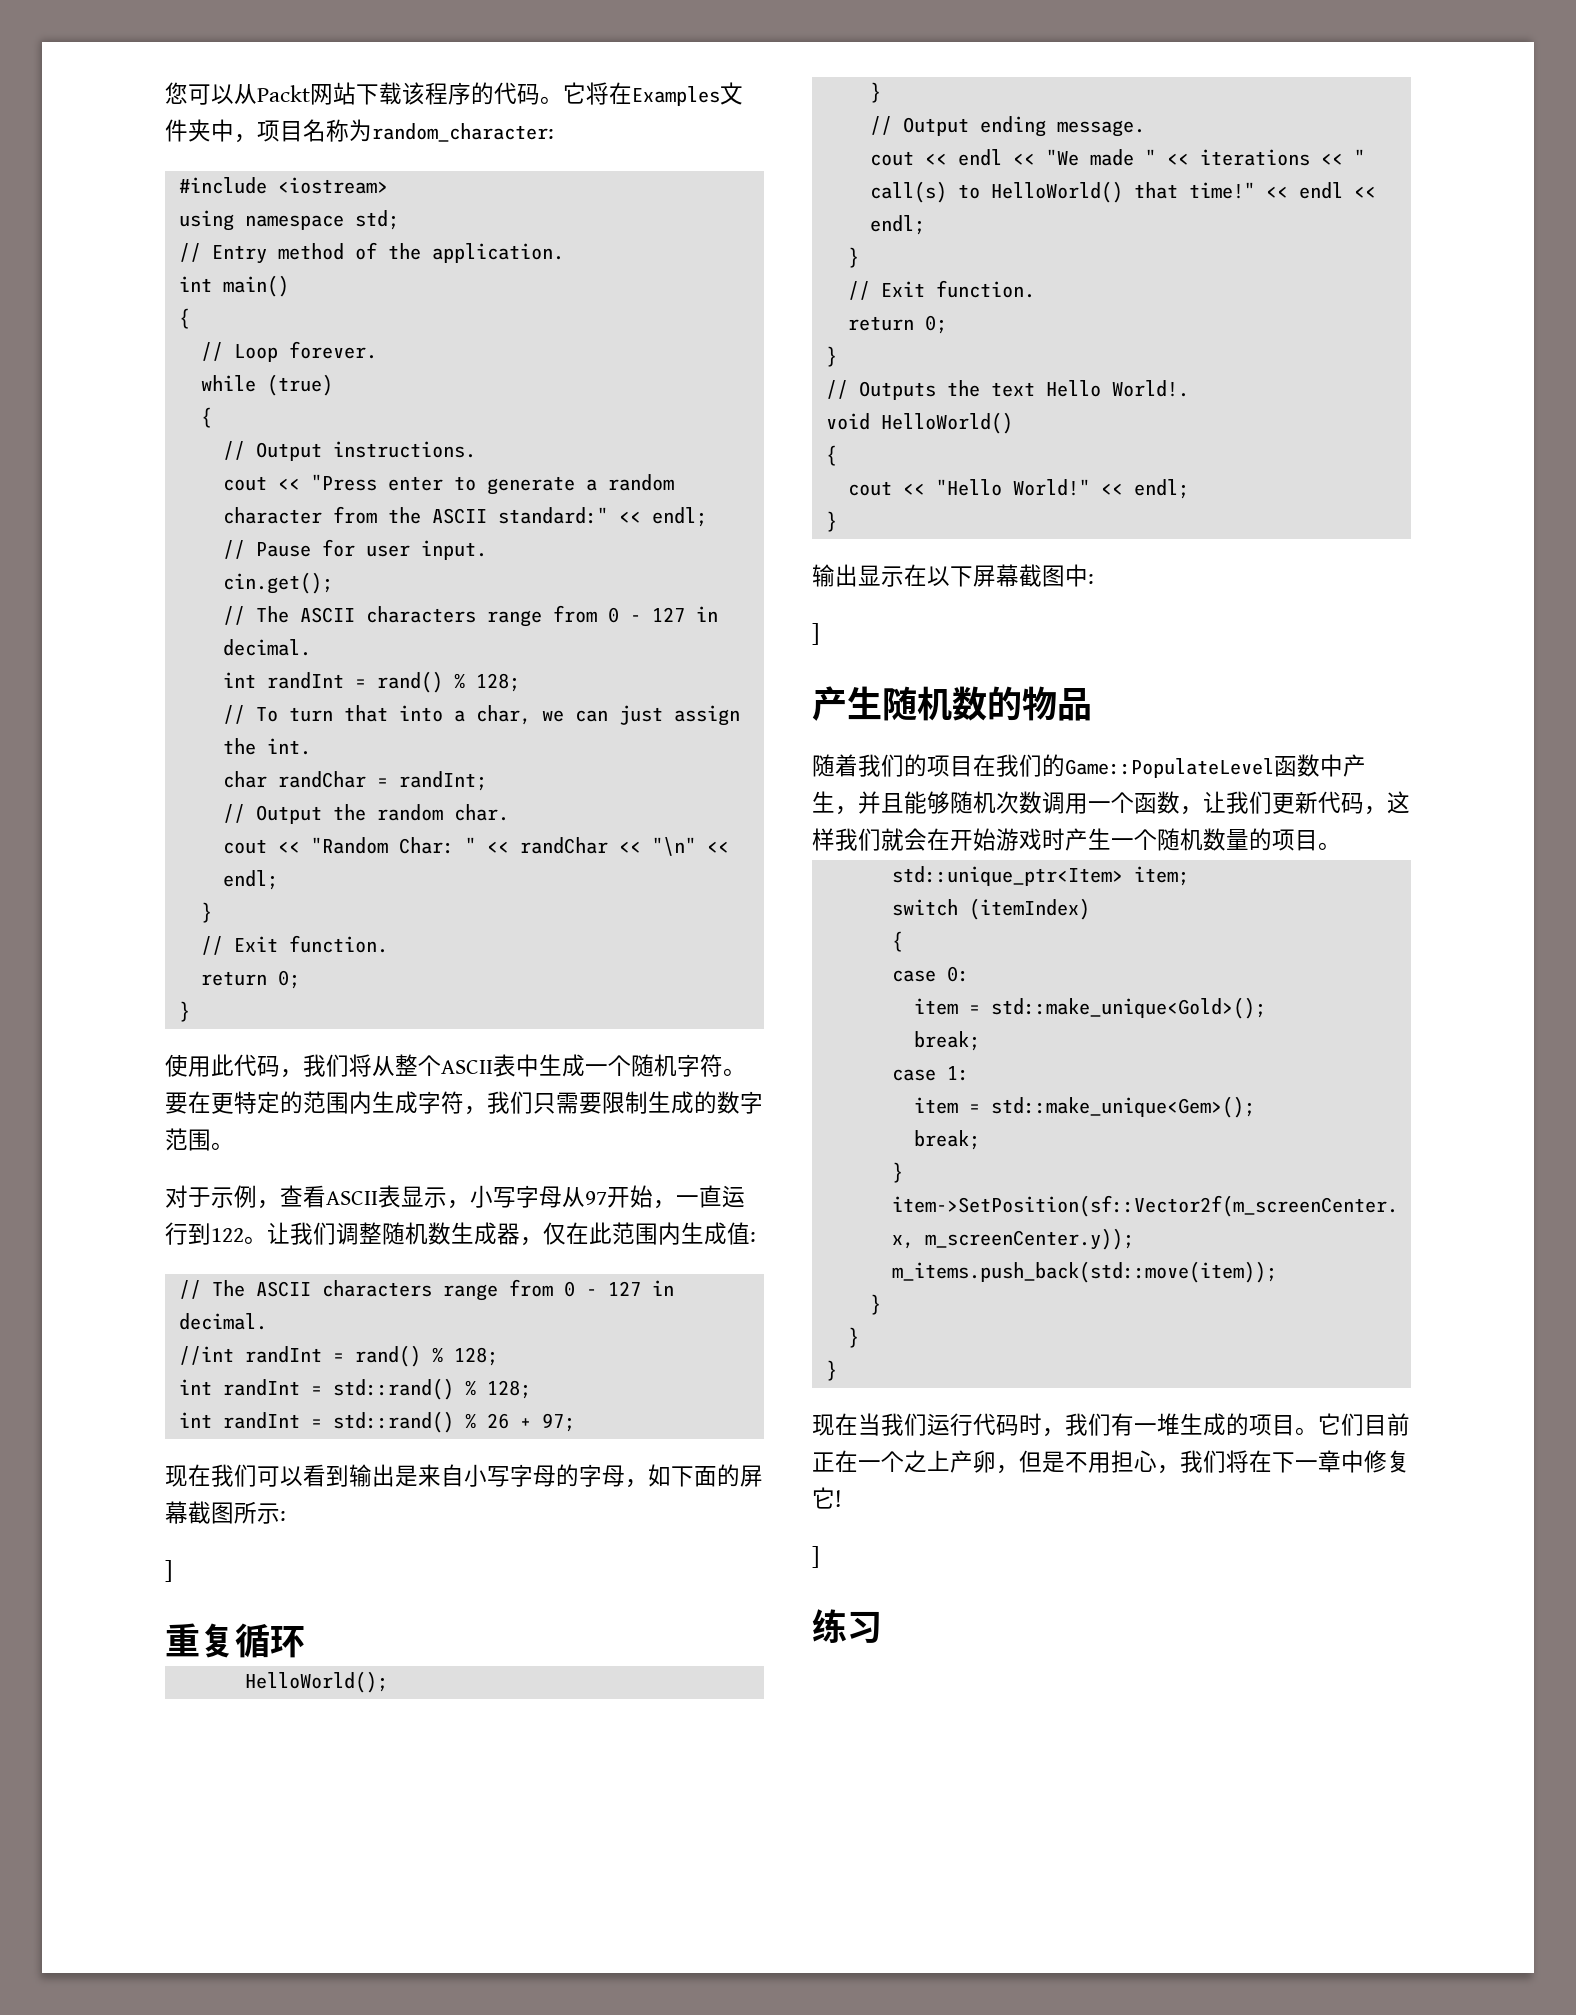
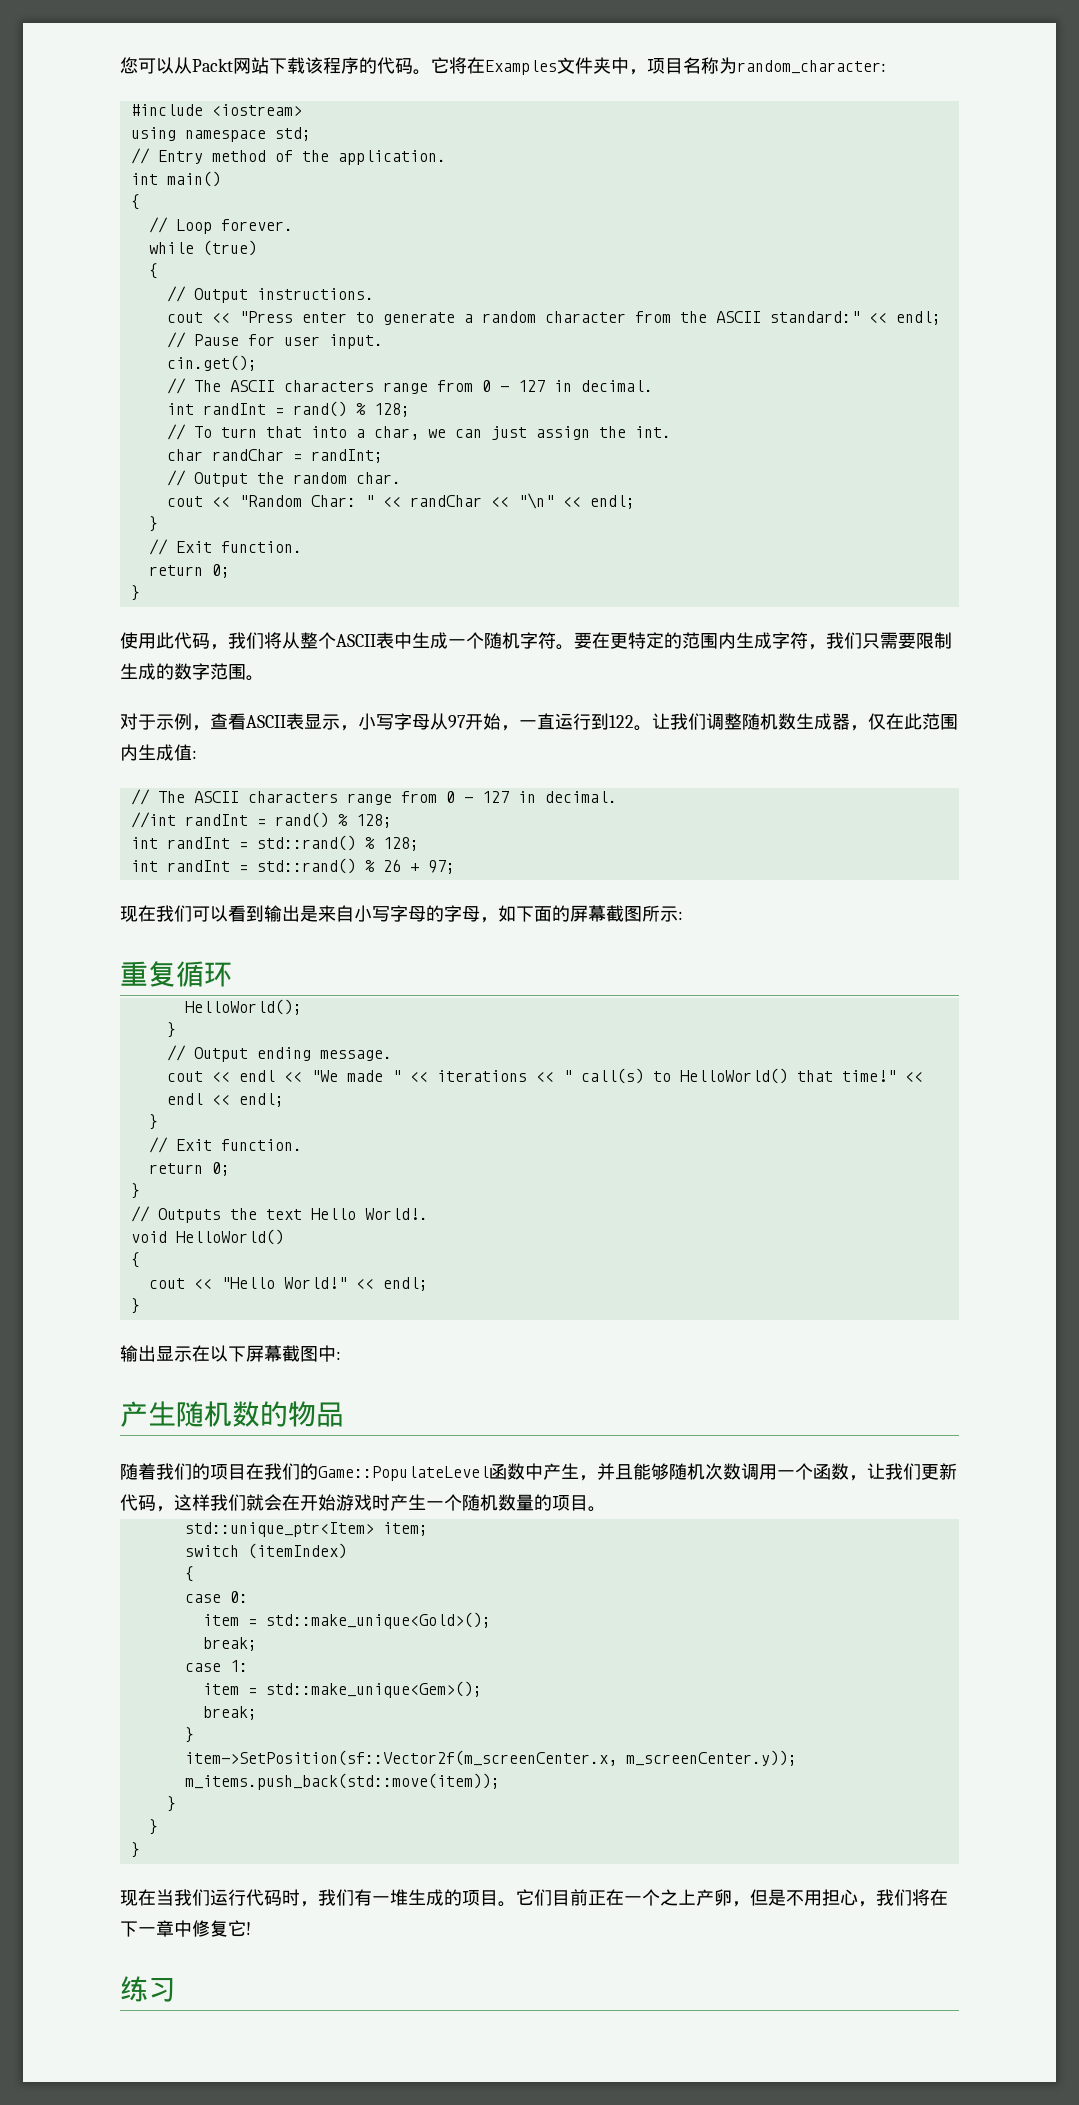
  现在我们可以看到输出是来自小写字母的字母，如下面的屏幕截图所示:
- ]
  输出显示在以下屏幕截图中:
- ]
  它们目前正在一个之上产卵，但是不用担心，我们将在下一章中修复它!
- ]

